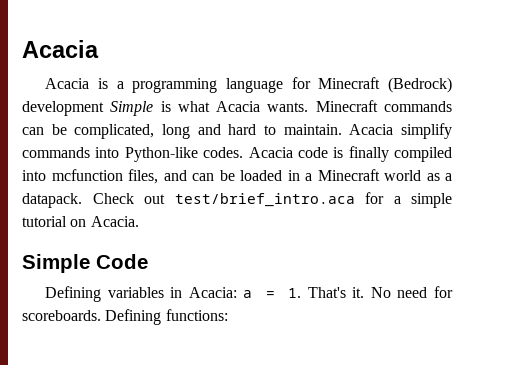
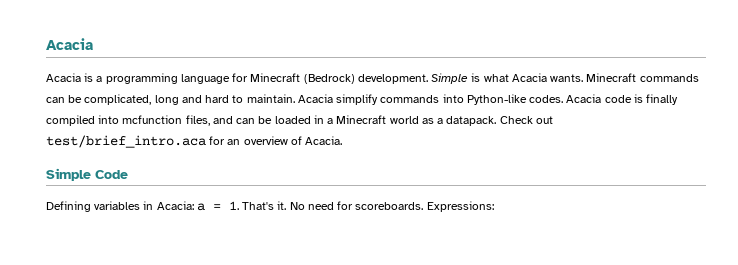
- Acacia is a programming language for Minecraft (Bedrock) development Simple is what Acacia wants.
+ Acacia is a programming language for Minecraft (Bedrock) development. Simple is what Acacia wants.
- Check out test/brief_intro.aca for a simple tutorial on Acacia.
+ Check out test/brief_intro.aca for an overview of Acacia.
- Defining functions:
+ Expressions:

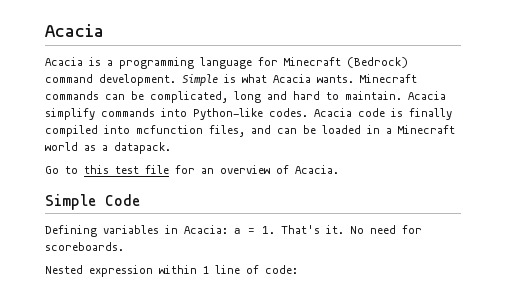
- Acacia is a programming language for Minecraft (Bedrock) development.
+ Acacia is a programming language for Minecraft (Bedrock) command development.
- Acacia code is finally compiled into mcfunction files, and can be loaded in a Minecraft world as a datapack. Check out test/brief_intro.aca for an overview of Acacia.
+ Acacia code is finally compiled into mcfunction files, and can be loaded in a Minecraft world as a datapack.
+ Go to this test file for an overview of Acacia.
- No need for scoreboards. Expressions:
+ No need for scoreboards.
+ Nested expression within 1 line of code:

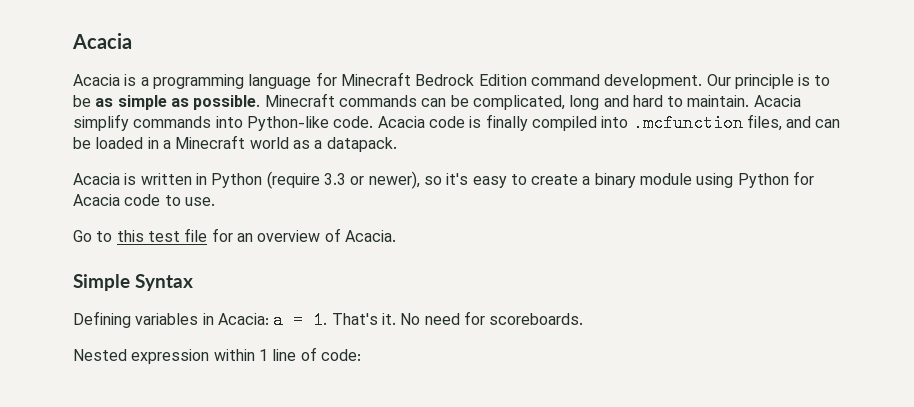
- Acacia is a programming language for Minecraft (Bedrock) command development. Simple is what Acacia wants.
+ Acacia is a programming language for Minecraft Bedrock Edition command development. Our principle is to be as simple as possible.
- Acacia simplify commands into Python-like codes.
+ Acacia simplify commands into Python-like code.
- Acacia code is finally compiled into mcfunction files, and can be loaded in a Minecraft world as a datapack.
+ Acacia code is finally compiled into .mcfunction files, and can be loaded in a Minecraft world as a datapack.
+ Acacia is written in Python (require 3.3 or newer), so it's easy to create a binary module using Python for Acacia code to use.
- Simple Code
+ Simple Syntax

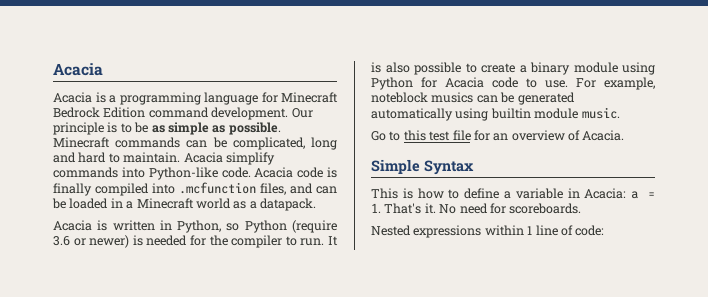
- Acacia is written in Python (require 3.3 or newer), so it's easy to create a binary module using Python for Acacia code to use.
+ Acacia is written in Python, so Python (require 3.6 or newer) is needed for the compiler to run. It is also possible to create a binary module using Python for Acacia code to use. For example, noteblock musics can be generated automatically using builtin module music.
- Defining variables in Acacia: a = 1. That's it.
+ This is how to define a variable in Acacia: a = 1. That's it.
- Nested expression within 1 line of code:
+ Nested expressions within 1 line of code:

